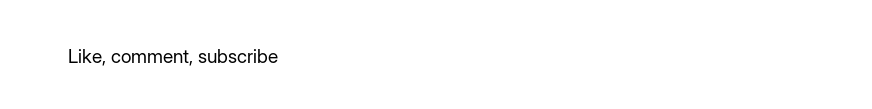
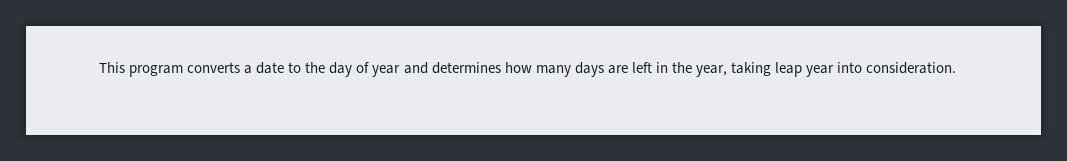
- Like, comment, subscribe
+ This program converts a date to the day of year and determines how many days are left in the year, taking leap year into consideration.

